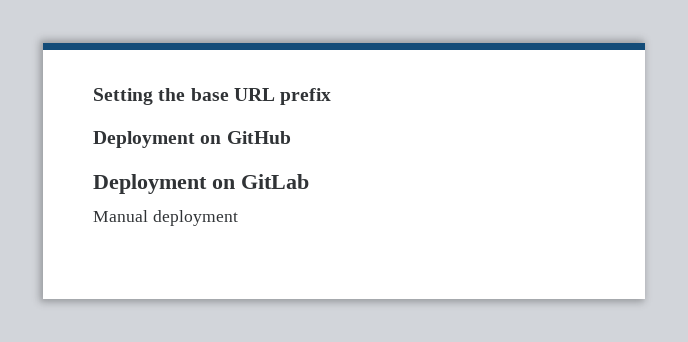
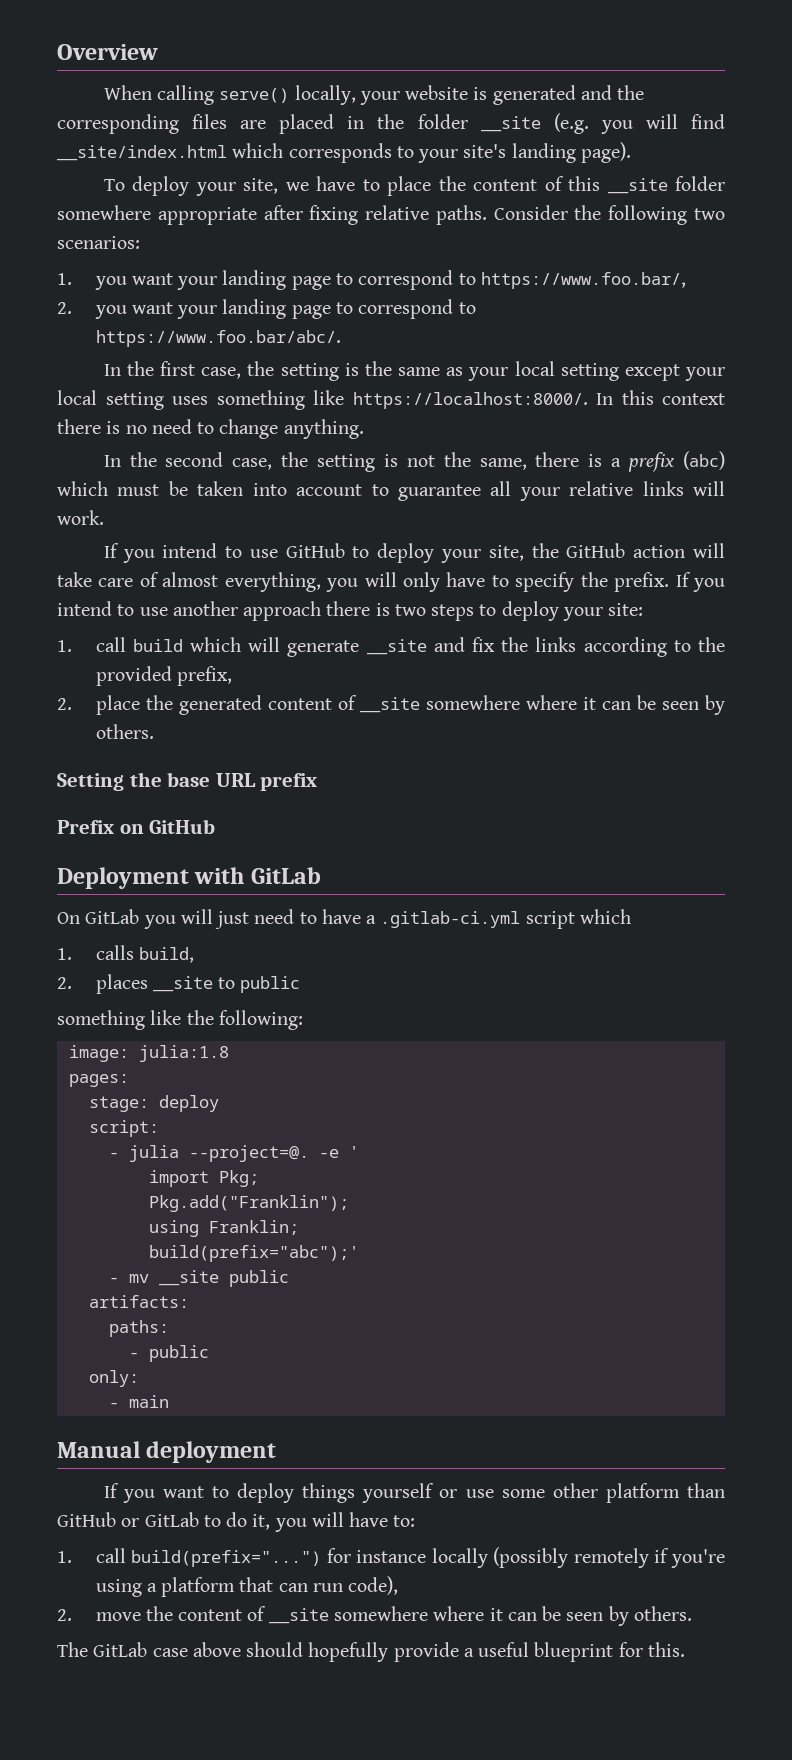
+ Overview
+ When calling serve() locally, your website is generated and the corresponding files are placed in the folder __site (e.g. you will find __site/index.html which corresponds to your site's landing page).
+ To deploy your site, we have to place the content of this __site folder somewhere appropriate after fixing relative paths. Consider the following two scenarios:
+ 1. you want your landing page to correspond to https://www.foo.bar/,
+ 2. you want your landing page to correspond to https://www.foo.bar/abc/.
+ In the first case, the setting is the same as your local setting except your local setting uses something like https://localhost:8000/. In this context there is no need to change anything.
+ In the second case, the setting is not the same, there is a prefix (abc) which must be taken into account to guarantee all your relative links will work.
+ If you intend to use GitHub to deploy your site, the GitHub action will take care of almost everything, you will only have to specify the prefix. If you intend to use another approach there is two steps to deploy your site:
+ 1. call build which will generate __site and fix the links according to the provided prefix,
+ 2. place the generated content of __site somewhere where it can be seen by others.
- Deployment on GitHub
+ Prefix on GitHub
- Deployment on GitLab
+ Deployment with GitLab
+ On GitLab you will just need to have a .gitlab-ci.yml script which
+ 1. calls build,
+ 2. places __site to public
+ something like the following:
+ image: julia:1.8
+ pages:
+ stage: deploy
+ script:
+ - julia --project=@. -e '
+ import Pkg;
+ Pkg.add("Franklin");
+ using Franklin;
+ build(prefix="abc");'
+ - mv __site public
+ artifacts:
+ paths:
+ - public
+ only:
+ - main
  Manual deployment
+ If you want to deploy things yourself or use some other platform than GitHub or GitLab to do it, you will have to:
+ 1. call build(prefix="...") for instance locally (possibly remotely if you're using a platform that can run code),
+ 2. move the content of __site somewhere where it can be seen by others.
+ The GitLab case above should hopefully provide a useful blueprint for this.

